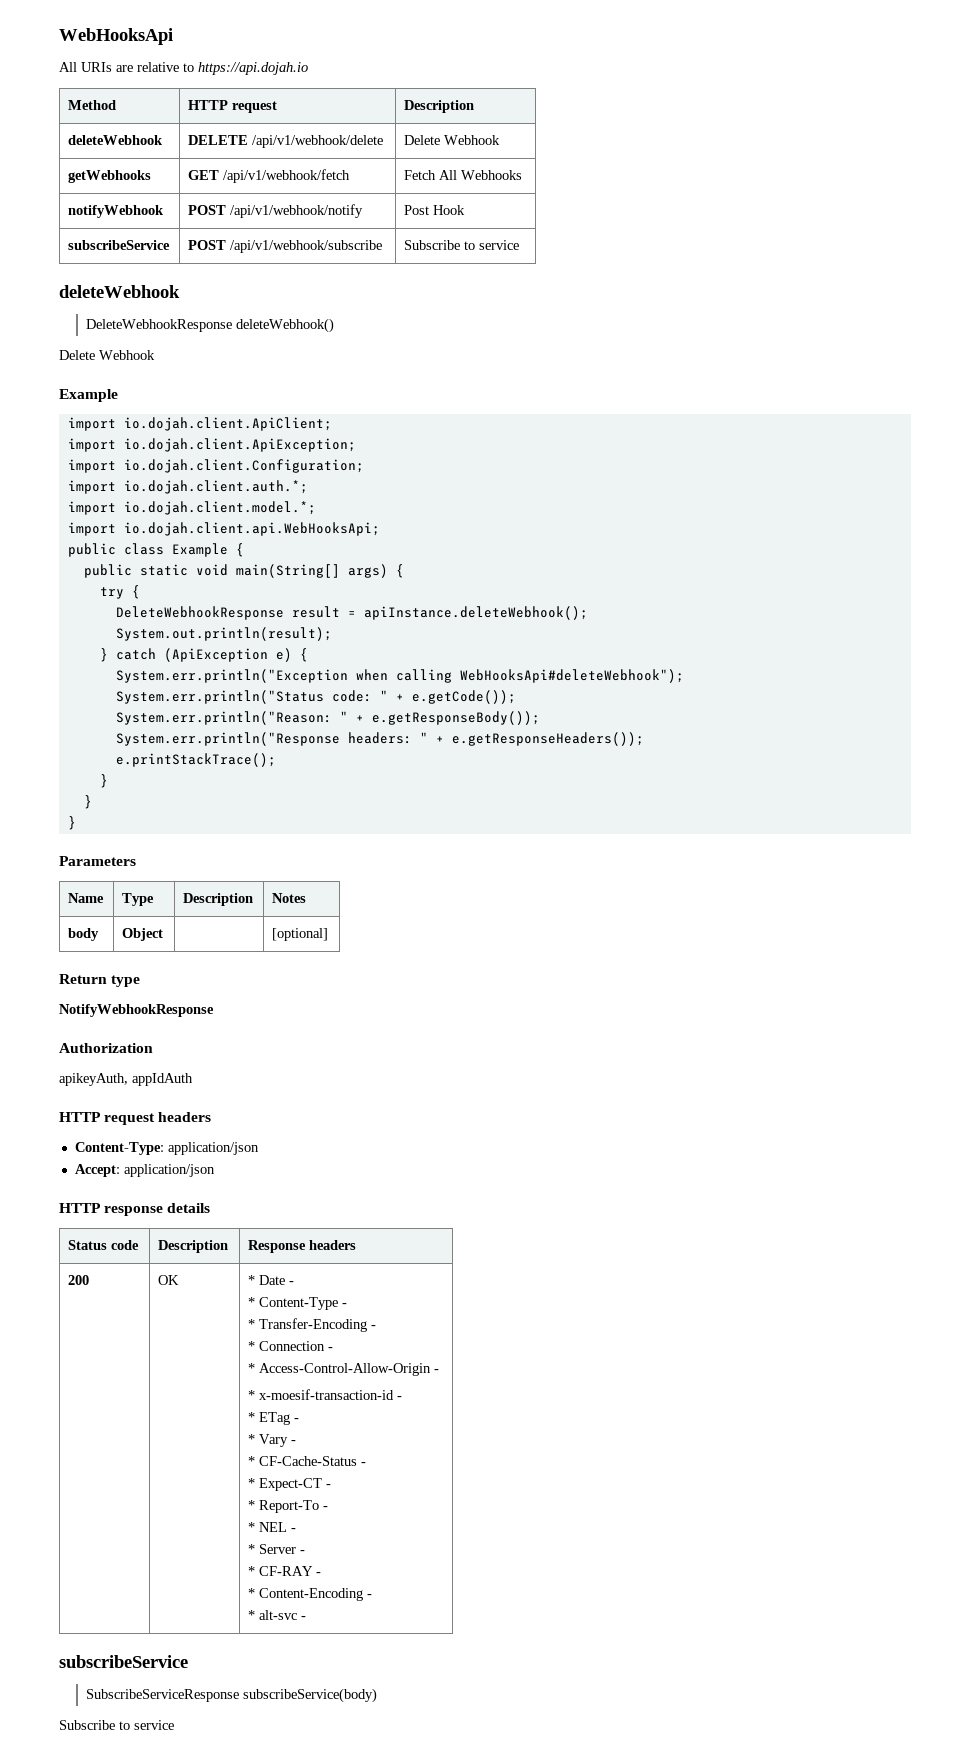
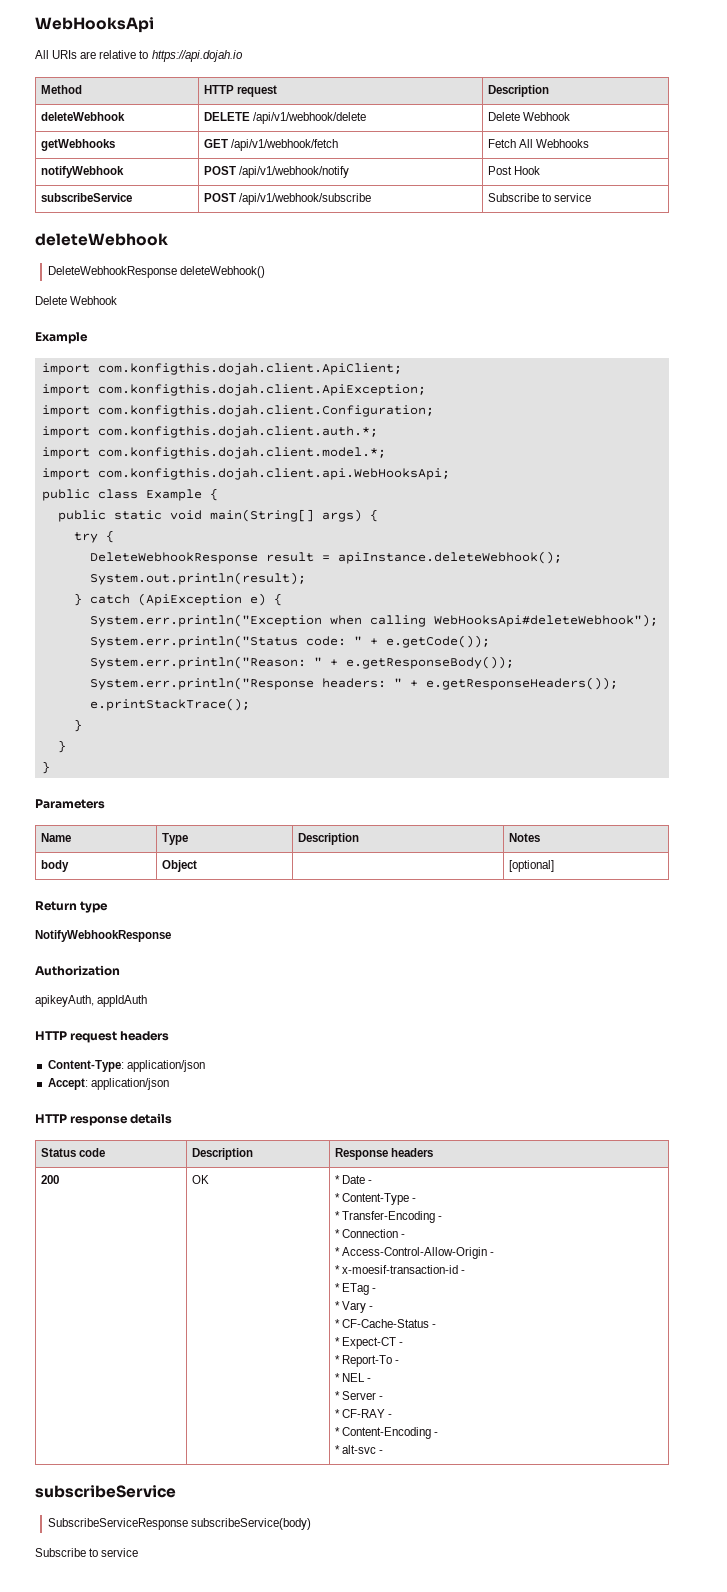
- import io.dojah.client.ApiClient;
- import io.dojah.client.ApiException;
- import io.dojah.client.Configuration;
- import io.dojah.client.auth.*;
- import io.dojah.client.model.*;
- import io.dojah.client.api.WebHooksApi;
+ import com.konfigthis.dojah.client.ApiClient;
+ import com.konfigthis.dojah.client.ApiException;
+ import com.konfigthis.dojah.client.Configuration;
+ import com.konfigthis.dojah.client.auth.*;
+ import com.konfigthis.dojah.client.model.*;
+ import com.konfigthis.dojah.client.api.WebHooksApi;

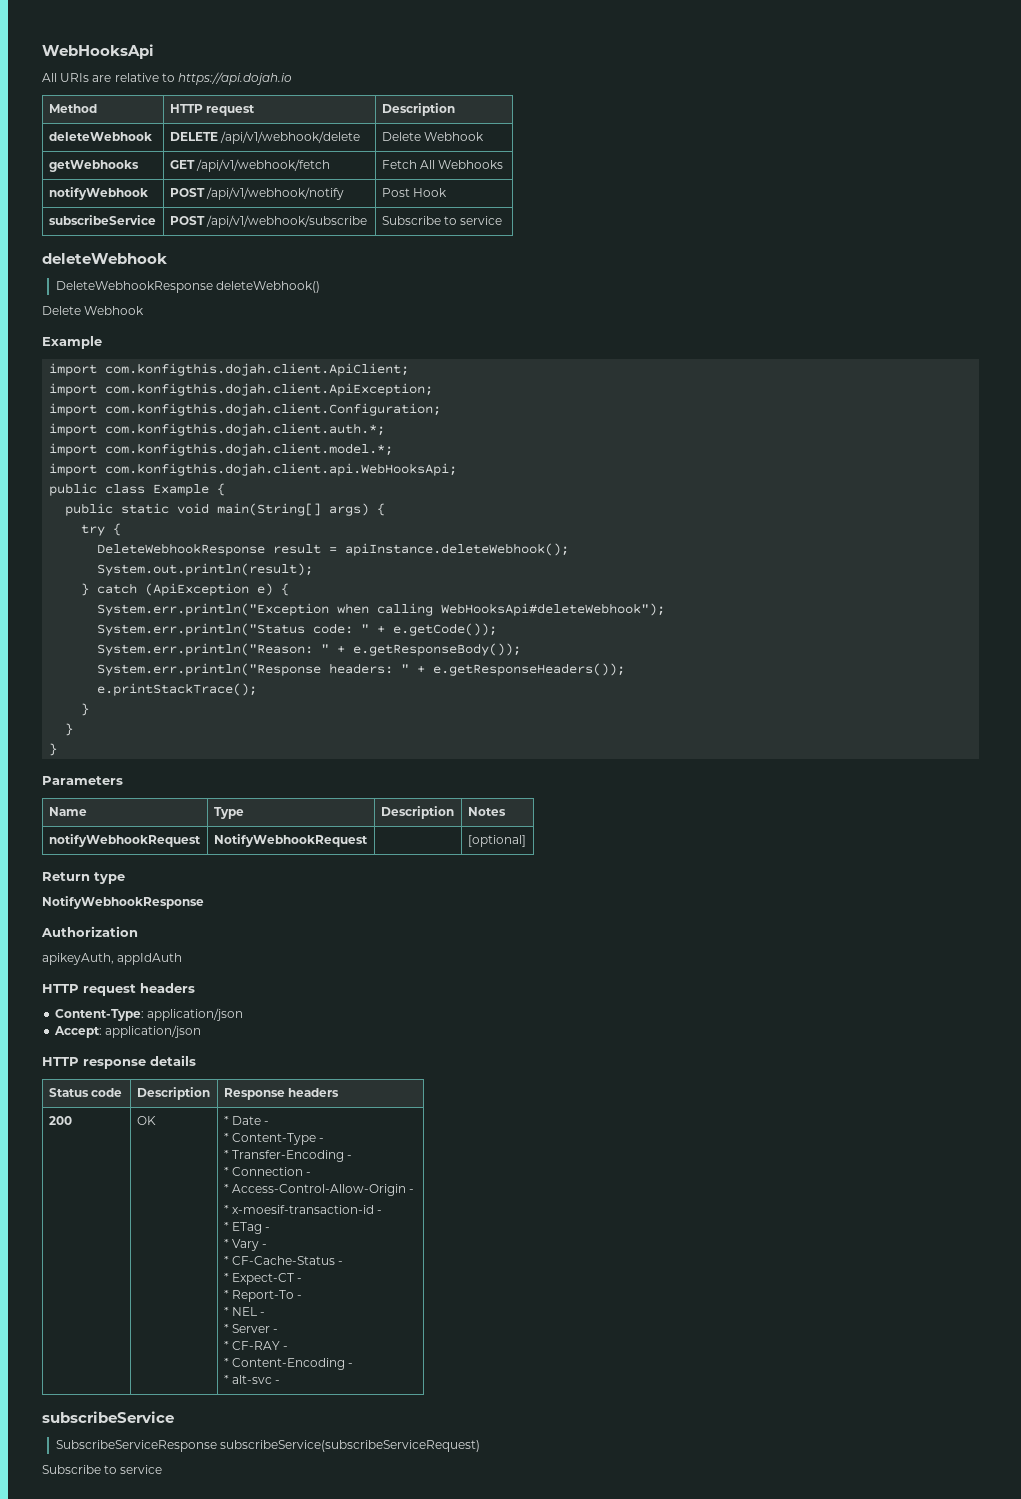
- body | Object | | [optional]
+ notifyWebhookRequest | NotifyWebhookRequest | | [optional]
- SubscribeServiceResponse subscribeService(body)
+ SubscribeServiceResponse subscribeService(subscribeServiceRequest)

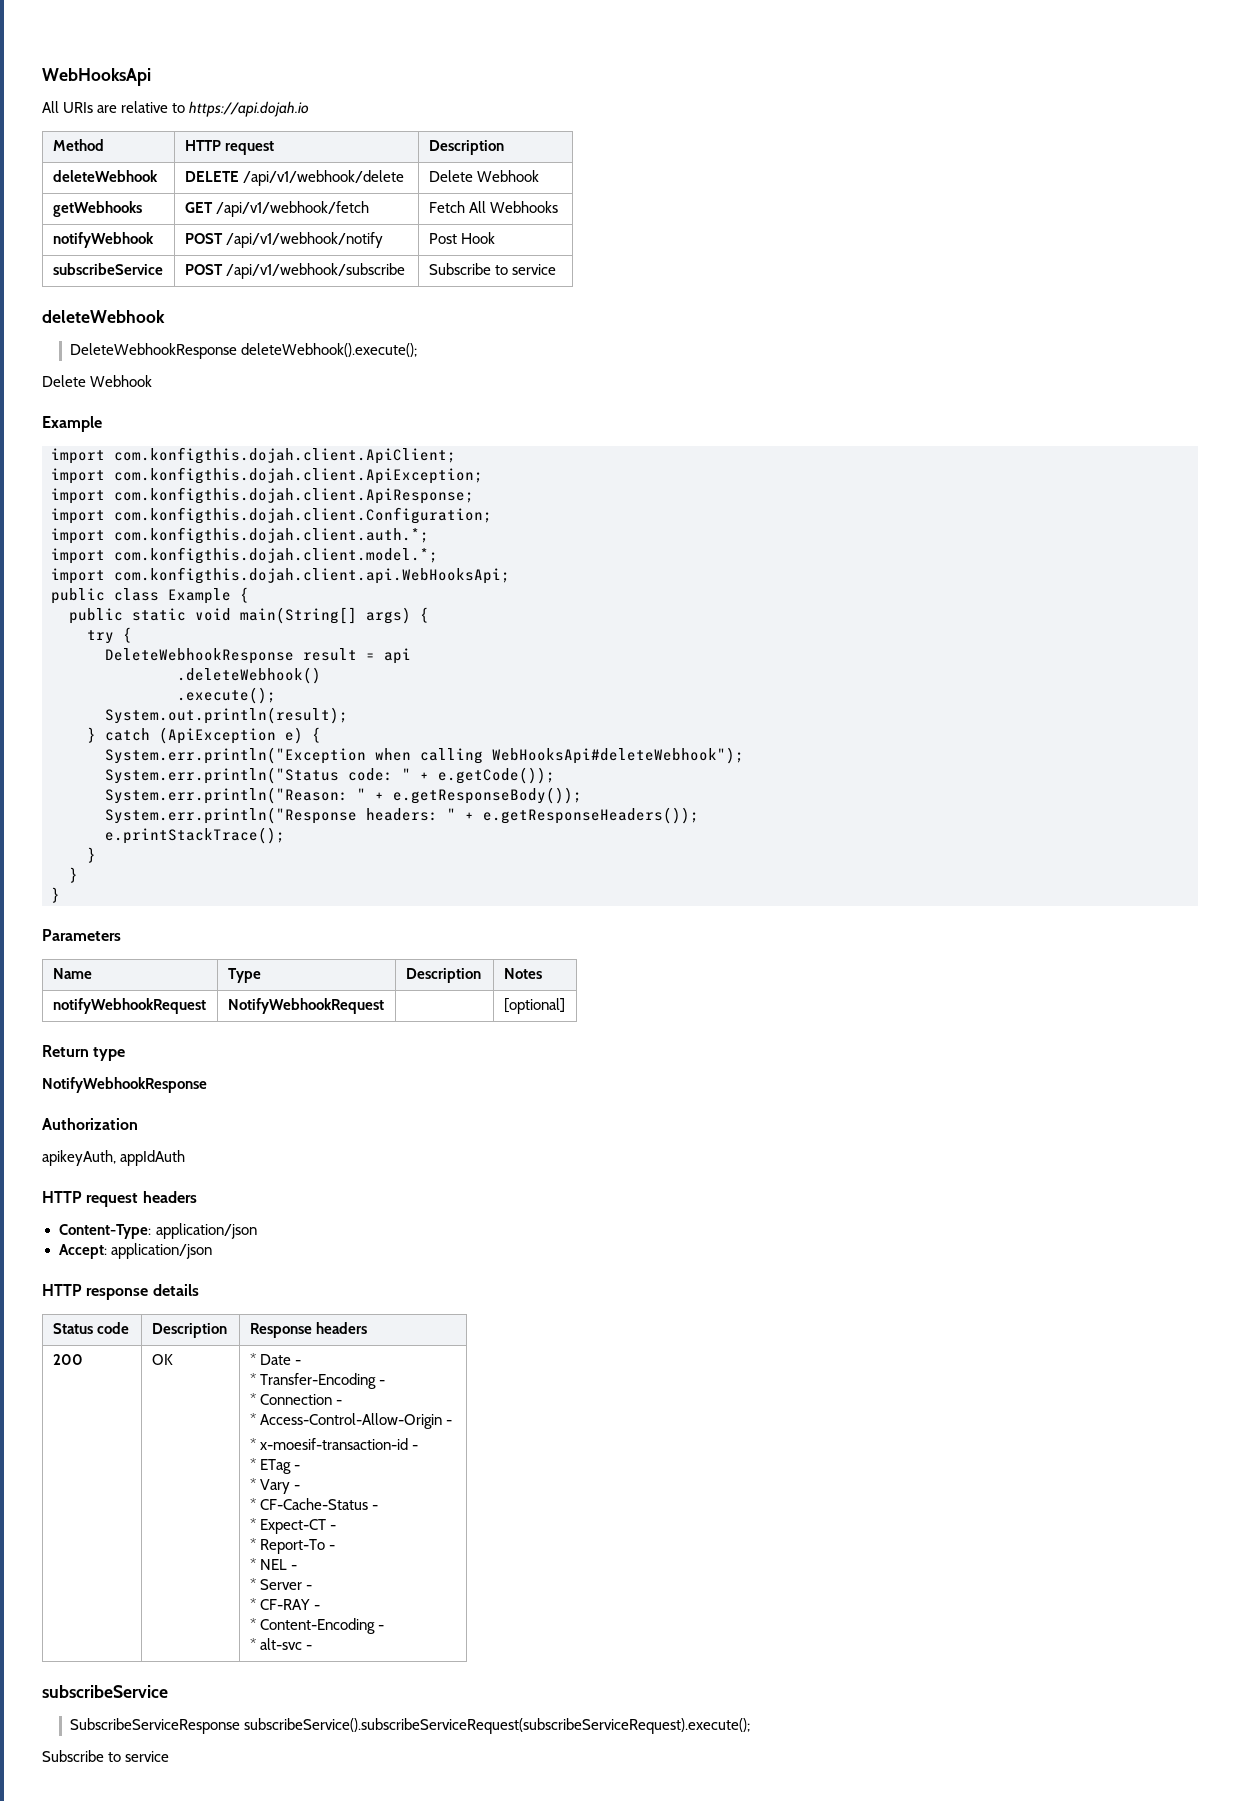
- DeleteWebhookResponse deleteWebhook()
+ DeleteWebhookResponse deleteWebhook().execute();
+ import com.konfigthis.dojah.client.ApiResponse;
- DeleteWebhookResponse result = apiInstance.deleteWebhook();
+ DeleteWebhookResponse result = api
+ .deleteWebhook()
+ .execute();
- * Content-Type -
- SubscribeServiceResponse subscribeService(subscribeServiceRequest)
+ SubscribeServiceResponse subscribeService().subscribeServiceRequest(subscribeServiceRequest).execute();

